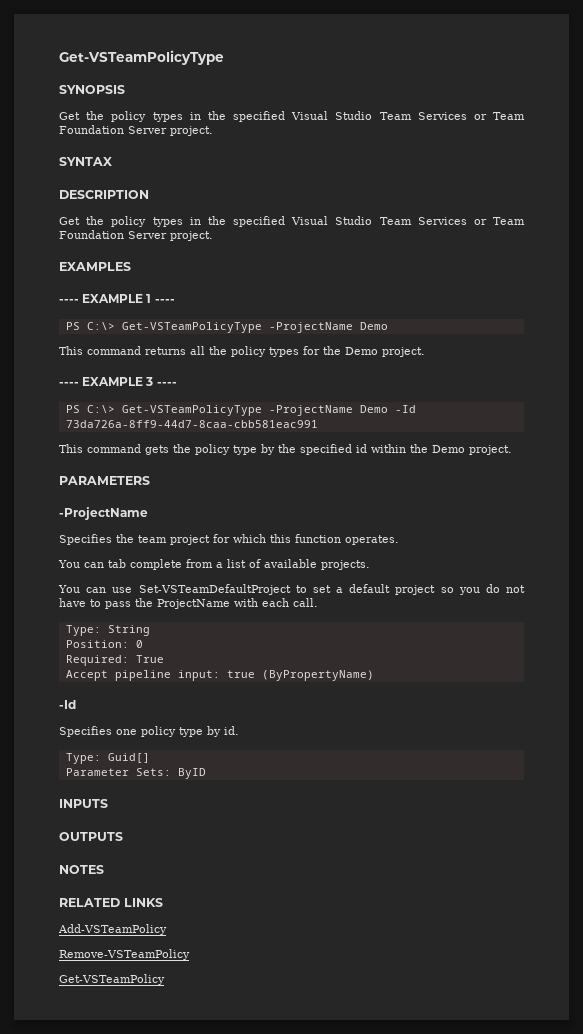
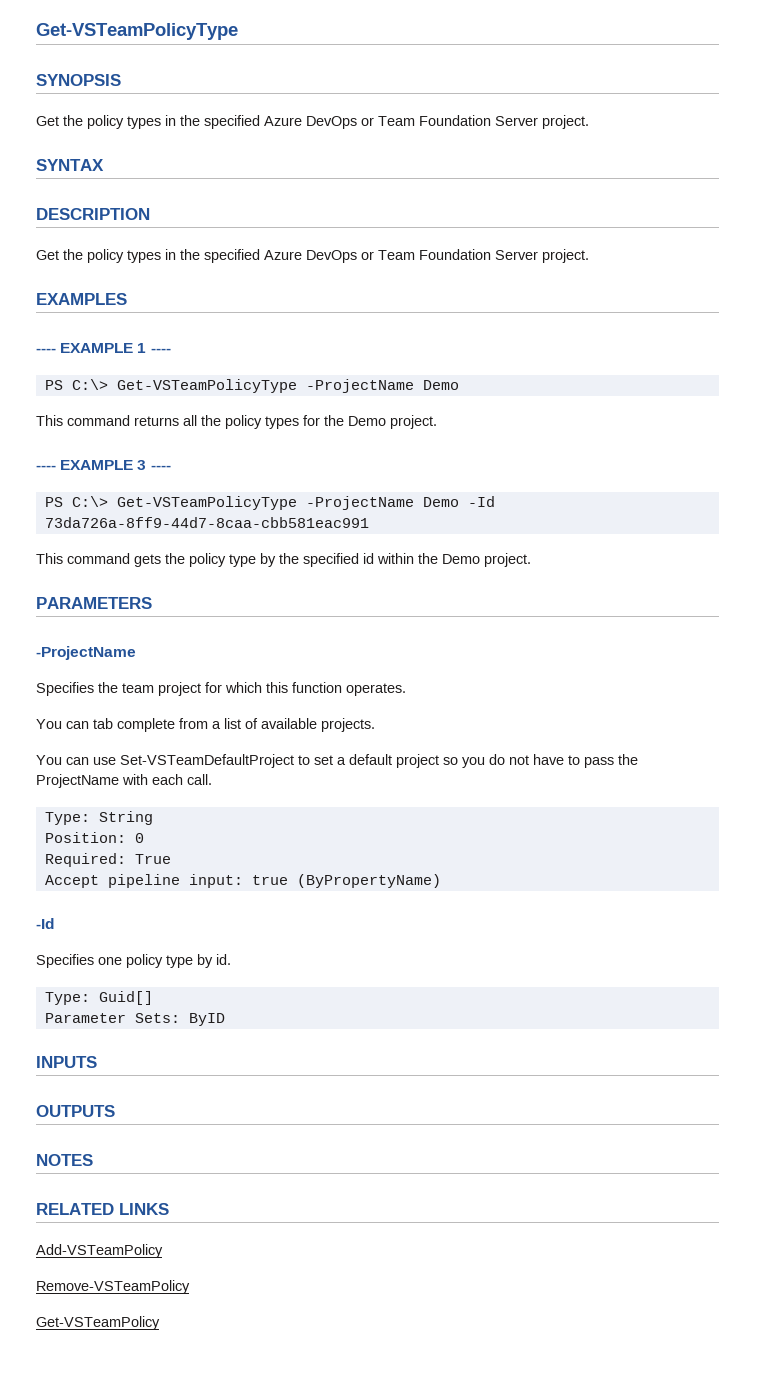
  SYNOPSIS
- Get the policy types in the specified Visual Studio Team Services or Team Foundation Server project.
+ Get the policy types in the specified Azure DevOps or Team Foundation Server project.
  DESCRIPTION
- Get the policy types in the specified Visual Studio Team Services or Team Foundation Server project.
+ Get the policy types in the specified Azure DevOps or Team Foundation Server project.

